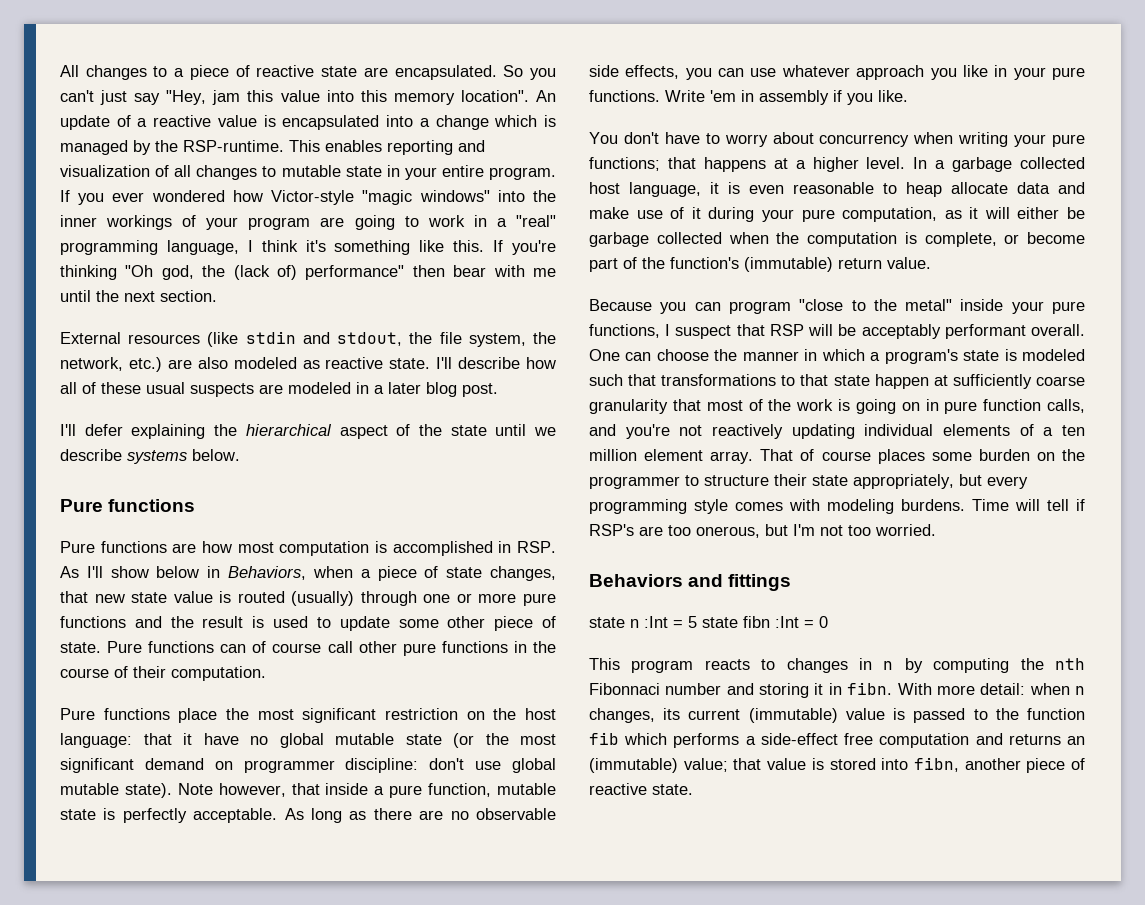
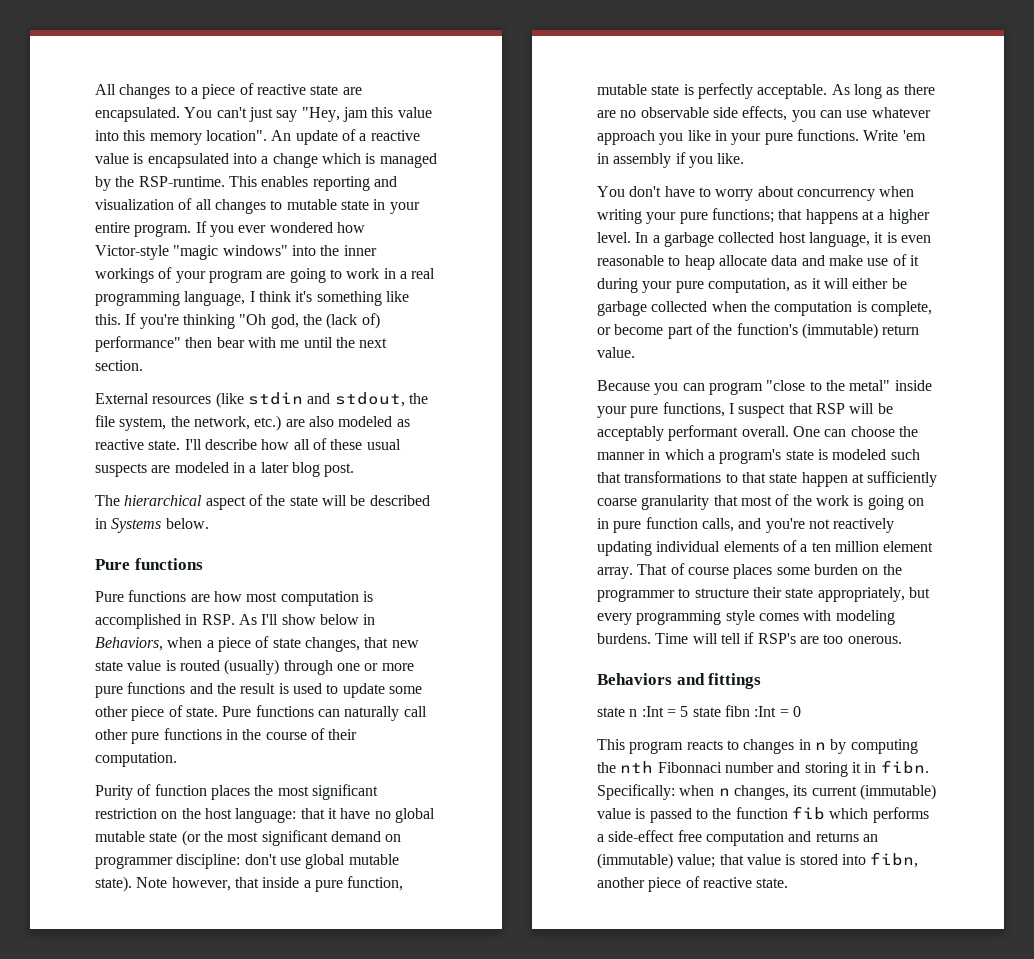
- So you can't just say "Hey, jam this value into this memory location".
+ You can't just say "Hey, jam this value into this memory location".
- If you ever wondered how Victor-style "magic windows" into the inner workings of your program are going to work in a "real" programming language, I think it's something like this.
+ If you ever wondered how Victor-style "magic windows" into the inner workings of your program are going to work in a real programming language, I think it's something like this.
- I'll defer explaining the hierarchical aspect of the state until we describe systems below.
+ The hierarchical aspect of the state will be described in Systems below.
- Pure functions can of course call other pure functions in the course of their computation.
+ Pure functions can naturally call other pure functions in the course of their computation.
- Pure functions place the most significant restriction on the host language: that it have no global mutable state (or the most significant demand on programmer discipline: don't use global mutable state).
+ Purity of function places the most significant restriction on the host language: that it have no global mutable state (or the most significant demand on programmer discipline: don't use global mutable state).
- Time will tell if RSP's are too onerous, but I'm not too worried.
+ Time will tell if RSP's are too onerous.
- With more detail: when n changes, its current (immutable) value is passed to the function fib which performs a side-effect free computation and returns an (immutable) value; that value is stored into fibn, another piece of reactive state.
+ Specifically: when n changes, its current (immutable) value is passed to the function fib which performs a side-effect free computation and returns an (immutable) value; that value is stored into fibn, another piece of reactive state.

